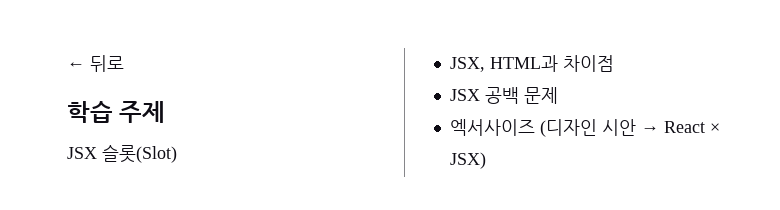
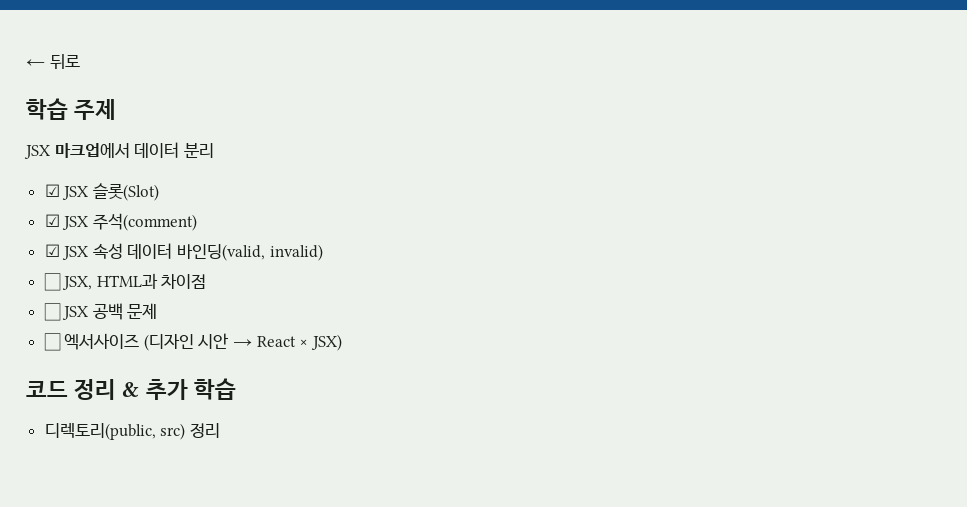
- JSX 슬롯(Slot)
- JSX, HTML과 차이점
+ JSX 마크업에서 데이터 분리
+ ☑ JSX 슬롯(Slot)
+ ☑ JSX 주석(comment)
+ ☑ JSX 속성 데이터 바인딩(valid, invalid)
+ ☐ JSX, HTML과 차이점
- JSX 공백 문제
+ ☐ JSX 공백 문제
- 엑서사이즈 (디자인 시안 → React × JSX)
+ ☐ 엑서사이즈 (디자인 시안 → React × JSX)
+ 코드 정리 & 추가 학습
+ 디렉토리(public, src) 정리

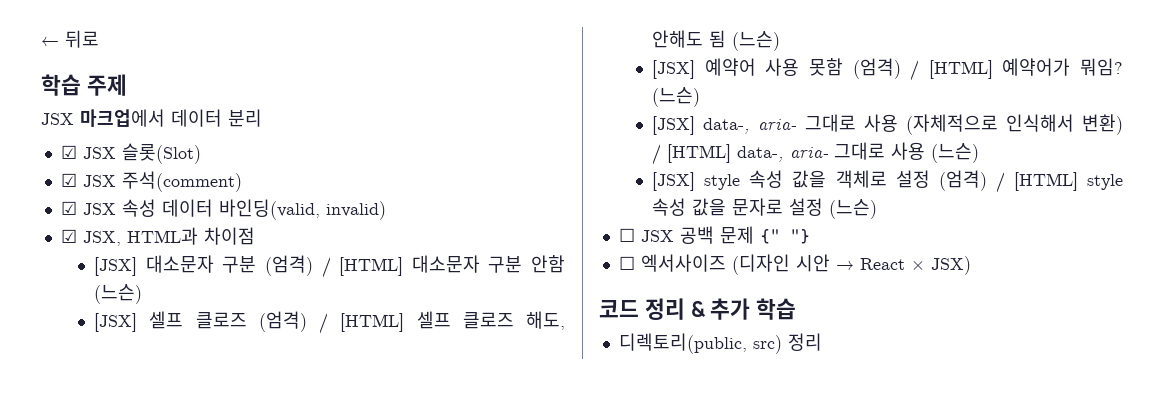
- ☐ JSX, HTML과 차이점
+ ☑ JSX, HTML과 차이점
+ [JSX] 대소문자 구분 (엄격) / [HTML] 대소문자 구분 안함 (느슨)
+ [JSX] 셀프 클로즈 (엄격) / [HTML] 셀프 클로즈 해도, 안해도 됨 (느슨)
+ [JSX] 예약어 사용 못함 (엄격) / [HTML] 예약어가 뭐임? (느슨)
+ [JSX] data-, aria- 그대로 사용 (자체적으로 인식해서 변환) / [HTML] data-, aria- 그대로 사용 (느슨)
+ [JSX] style 속성 값을 객체로 설정 (엄격) / [HTML] style 속성 값을 문자로 설정 (느슨)
- ☐ JSX 공백 문제
+ ☐ JSX 공백 문제 {" "}

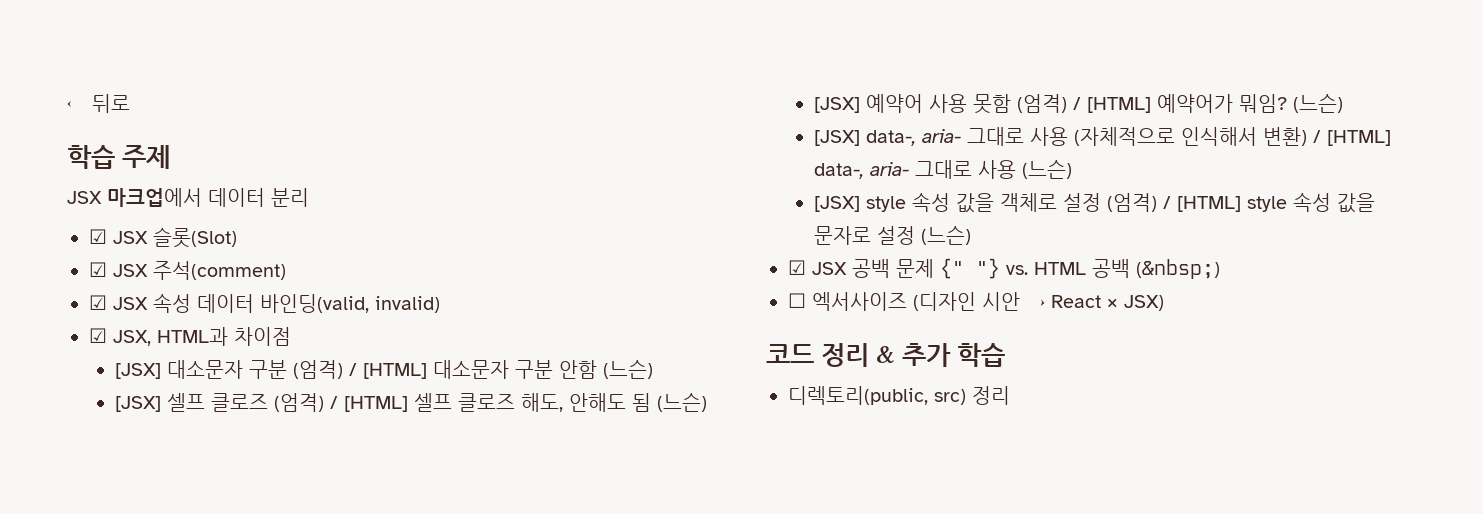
- ☐ JSX 공백 문제 {" "}
+ ☑ JSX 공백 문제 {" "} vs. HTML 공백 (&nbsp;)

